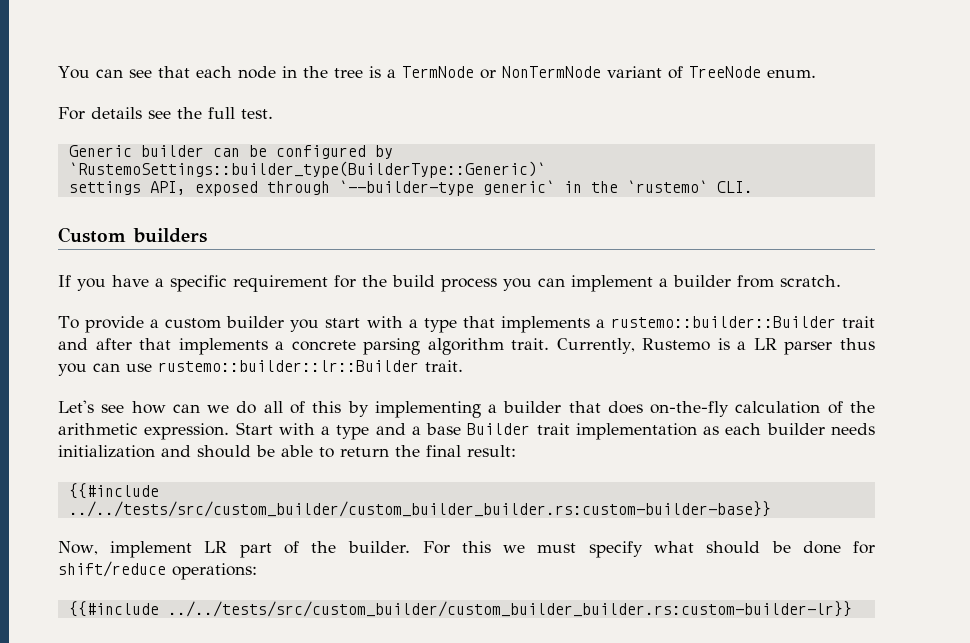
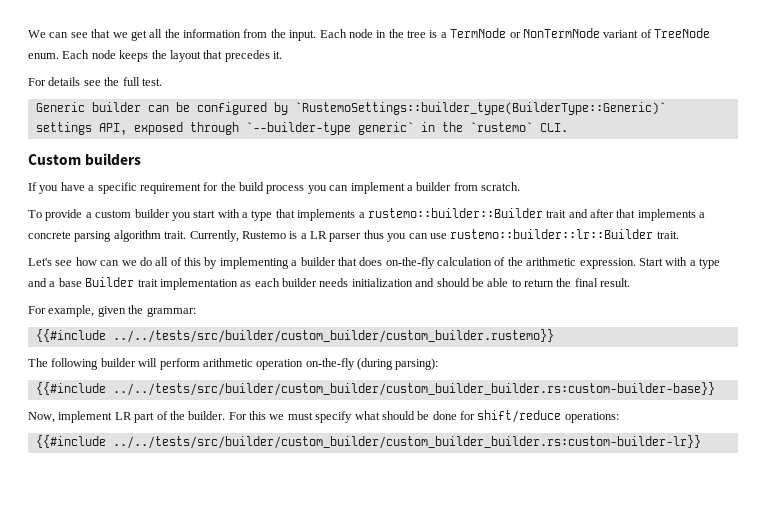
- You can see that each node in the tree is a TermNode or NonTermNode variant of TreeNode enum.
+ We can see that we get all the information from the input. Each node in the tree is a TermNode or NonTermNode variant of TreeNode enum. Each node keeps the layout that precedes it.
- Start with a type and a base Builder trait implementation as each builder needs initialization and should be able to return the final result:
- {{#include ../../tests/src/custom_builder/custom_builder_builder.rs:custom-builder-base}}
+ Start with a type and a base Builder trait implementation as each builder needs initialization and should be able to return the final result.
+ For example, given the grammar:
+ {{#include ../../tests/src/builder/custom_builder/custom_builder.rustemo}}
+ The following builder will perform arithmetic operation on-the-fly (during parsing):
+ {{#include ../../tests/src/builder/custom_builder/custom_builder_builder.rs:custom-builder-base}}
- {{#include ../../tests/src/custom_builder/custom_builder_builder.rs:custom-builder-lr}}
+ {{#include ../../tests/src/builder/custom_builder/custom_builder_builder.rs:custom-builder-lr}}

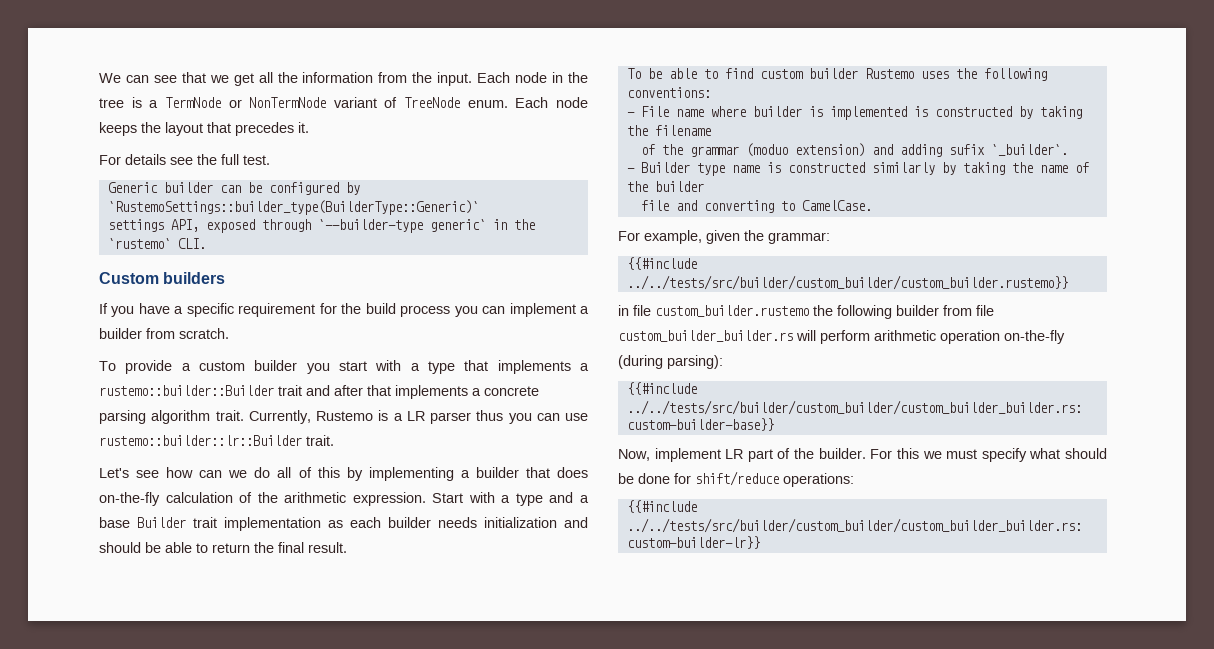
+ To be able to find custom builder Rustemo uses the following conventions:
+ - File name where builder is implemented is constructed by taking the filename
+ of the grammar (moduo extension) and adding sufix `_builder`.
+ - Builder type name is constructed similarly by taking the name of the builder
+ file and converting to CamelCase.
- The following builder will perform arithmetic operation on-the-fly (during parsing):
+ in file custom_builder.rustemo the following builder from file custom_builder_builder.rs will perform arithmetic operation on-the-fly (during parsing):

